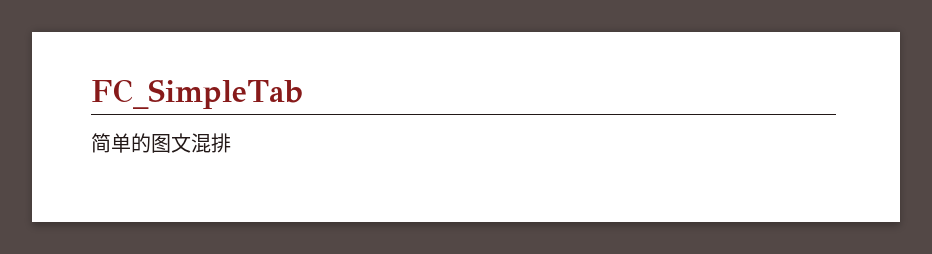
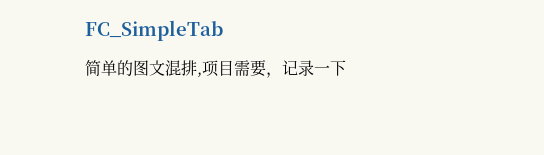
- 简单的图文混排
+ 简单的图文混排,项目需要，记录一下

